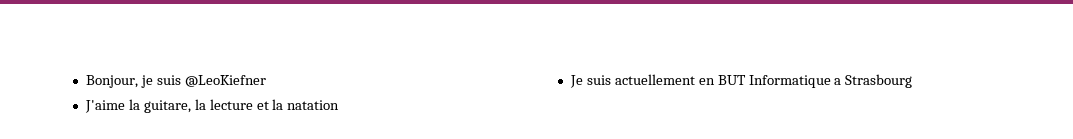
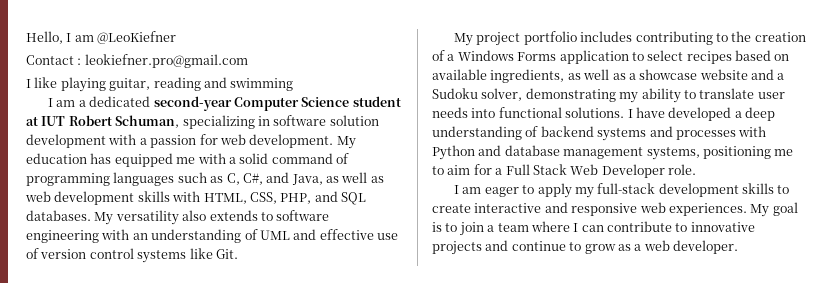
- Bonjour, je suis @LeoKiefner
- J'aime la guitare, la lecture et la natation
- Je suis actuellement en BUT Informatique a Strasbourg
+ Hello, I am @LeoKiefner
+ Contact : leokiefner.pro@gmail.com
+ I like playing guitar, reading and swimming
+ I am a dedicated second-year Computer Science student at IUT Robert Schuman, specializing in software solution development with a passion for web development. My education has equipped me with a solid command of programming languages such as C, C#, and Java, as well as web development skills with HTML, CSS, PHP, and SQL databases. My versatility also extends to software engineering with an understanding of UML and effective use of version control systems like Git.
+ My project portfolio includes contributing to the creation of a Windows Forms application to select recipes based on available ingredients, as well as a showcase website and a Sudoku solver, demonstrating my ability to translate user needs into functional solutions. I have developed a deep understanding of backend systems and processes with Python and database management systems, positioning me to aim for a Full Stack Web Developer role.
+ I am eager to apply my full-stack development skills to create interactive and responsive web experiences. My goal is to join a team where I can contribute to innovative projects and continue to grow as a web developer.

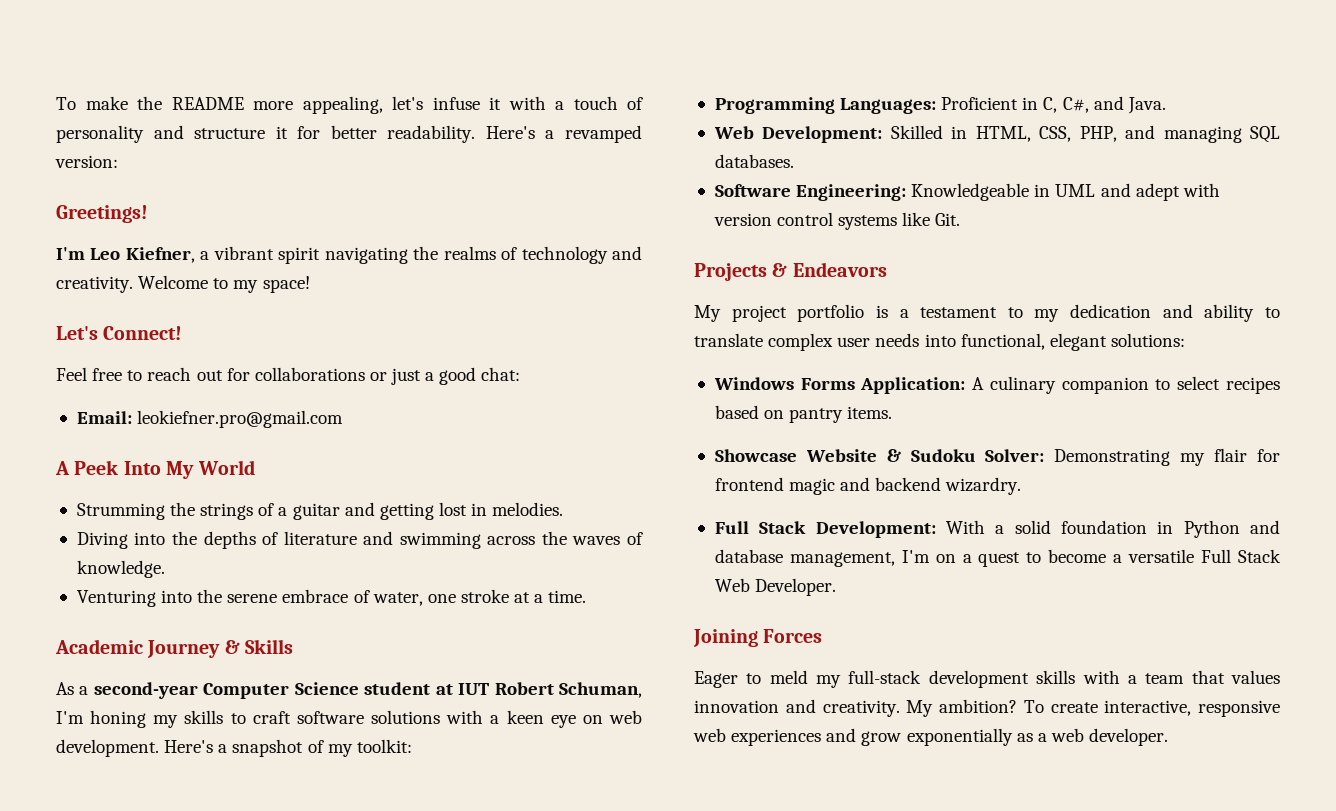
- Hello, I am @LeoKiefner
- Contact : leokiefner.pro@gmail.com
- I like playing guitar, reading and swimming
- I am a dedicated second-year Computer Science student at IUT Robert Schuman, specializing in software solution development with a passion for web development. My education has equipped me with a solid command of programming languages such as C, C#, and Java, as well as web development skills with HTML, CSS, PHP, and SQL databases. My versatility also extends to software engineering with an understanding of UML and effective use of version control systems like Git.
+ To make the README more appealing, let's infuse it with a touch of personality and structure it for better readability. Here's a revamped version:
+ Greetings!
+ I'm Leo Kiefner, a vibrant spirit navigating the realms of technology and creativity. Welcome to my space!
+ Let's Connect!
+ Feel free to reach out for collaborations or just a good chat:
+ Email: leokiefner.pro@gmail.com
+ A Peek Into My World
+ Strumming the strings of a guitar and getting lost in melodies.
+ Diving into the depths of literature and swimming across the waves of knowledge.
+ Venturing into the serene embrace of water, one stroke at a time.
+ Academic Journey & Skills
+ As a second-year Computer Science student at IUT Robert Schuman, I'm honing my skills to craft software solutions with a keen eye on web development. Here's a snapshot of my toolkit:
+ Programming Languages: Proficient in C, C#, and Java.
+ Web Development: Skilled in HTML, CSS, PHP, and managing SQL databases.
+ Software Engineering: Knowledgeable in UML and adept with version control systems like Git.
+ Projects & Endeavors
- My project portfolio includes contributing to the creation of a Windows Forms application to select recipes based on available ingredients, as well as a showcase website and a Sudoku solver, demonstrating my ability to translate user needs into functional solutions. I have developed a deep understanding of backend systems and processes with Python and database management systems, positioning me to aim for a Full Stack Web Developer role.
- I am eager to apply my full-stack development skills to create interactive and responsive web experiences. My goal is to join a team where I can contribute to innovative projects and continue to grow as a web developer.
+ My project portfolio is a testament to my dedication and ability to translate complex user needs into functional, elegant solutions:
+ Windows Forms Application: A culinary companion to select recipes based on pantry items.
+ Showcase Website & Sudoku Solver: Demonstrating my flair for frontend magic and backend wizardry.
+ Full Stack Development: With a solid foundation in Python and database management, I'm on a quest to become a versatile Full Stack Web Developer.
+ Joining Forces
+ Eager to meld my full-stack development skills with a team that values innovation and creativity. My ambition? To create interactive, responsive web experiences and grow exponentially as a web developer.

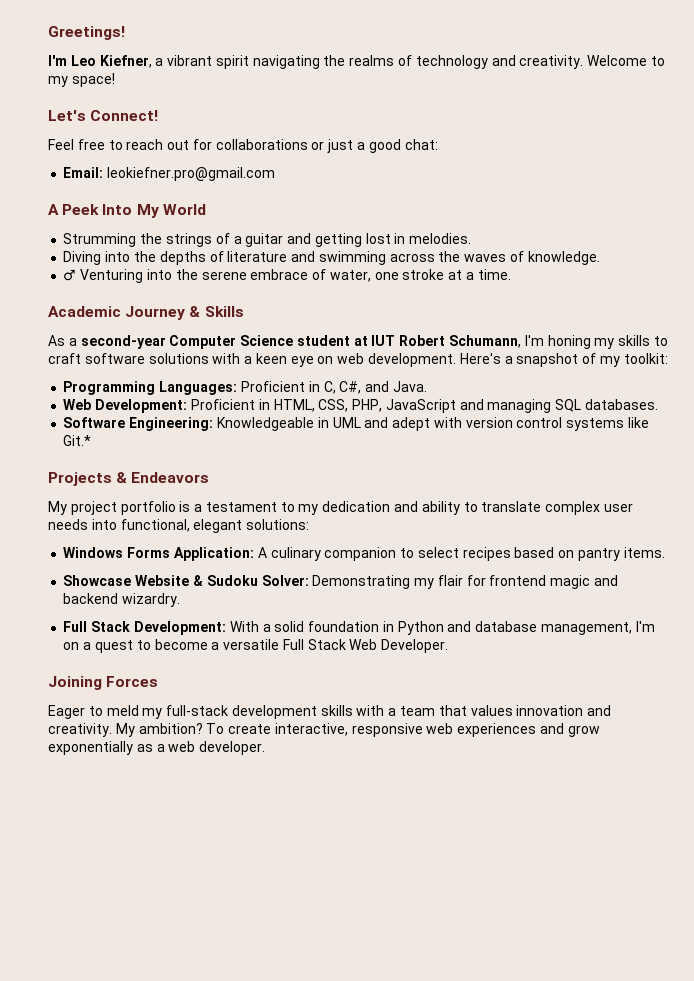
- To make the README more appealing, let's infuse it with a touch of personality and structure it for better readability. Here's a revamped version:
- Venturing into the serene embrace of water, one stroke at a time.
+ ♂ Venturing into the serene embrace of water, one stroke at a time.
- As a second-year Computer Science student at IUT Robert Schuman, I'm honing my skills to craft software solutions with a keen eye on web development.
+ As a second-year Computer Science student at IUT Robert Schumann, I'm honing my skills to craft software solutions with a keen eye on web development.
- Web Development: Skilled in HTML, CSS, PHP, and managing SQL databases.
+ Web Development: Proficient in HTML, CSS, PHP, JavaScript and managing SQL databases.
- Software Engineering: Knowledgeable in UML and adept with version control systems like Git.
+ Software Engineering: Knowledgeable in UML and adept with version control systems like Git.*

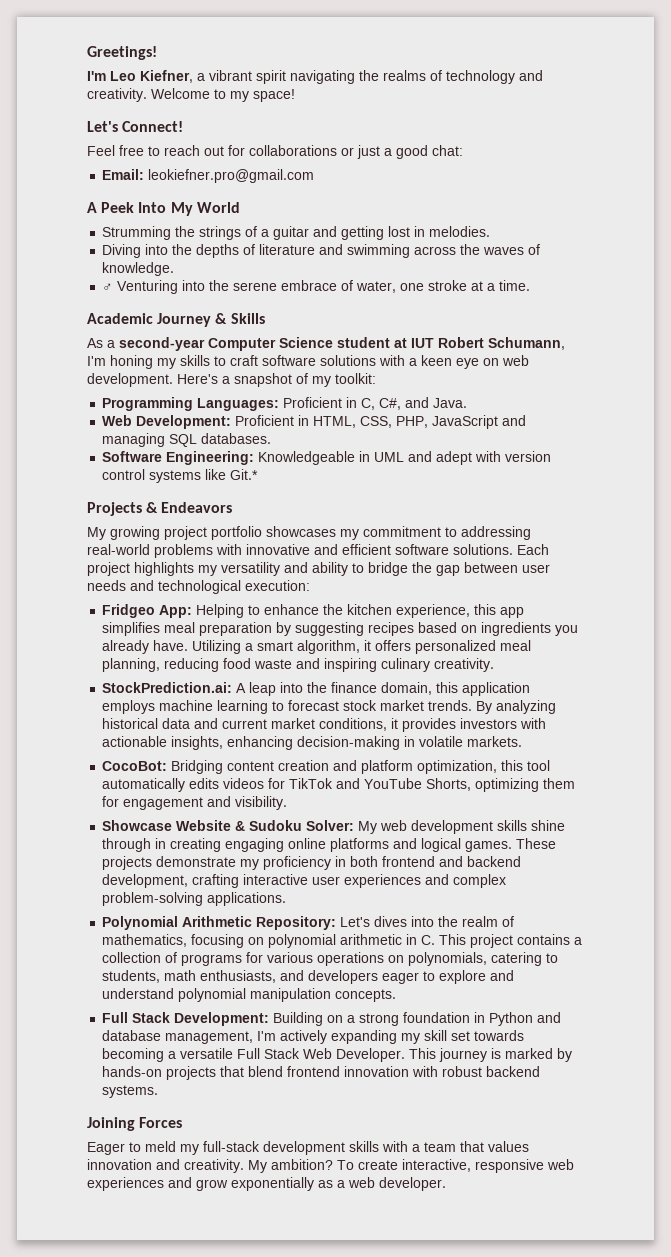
- My project portfolio is a testament to my dedication and ability to translate complex user needs into functional, elegant solutions:
- Windows Forms Application: A culinary companion to select recipes based on pantry items.
+ My growing project portfolio showcases my commitment to addressing real-world problems with innovative and efficient software solutions. Each project highlights my versatility and ability to bridge the gap between user needs and technological execution:
+ Fridgeo App: Helping to enhance the kitchen experience, this app simplifies meal preparation by suggesting recipes based on ingredients you already have. Utilizing a smart algorithm, it offers personalized meal planning, reducing food waste and inspiring culinary creativity.
+ StockPrediction.ai: A leap into the finance domain, this application employs machine learning to forecast stock market trends. By analyzing historical data and current market conditions, it provides investors with actionable insights, enhancing decision-making in volatile markets.
+ CocoBot: Bridging content creation and platform optimization, this tool automatically edits videos for TikTok and YouTube Shorts, optimizing them for engagement and visibility.
- Showcase Website & Sudoku Solver: Demonstrating my flair for frontend magic and backend wizardry.
+ Showcase Website & Sudoku Solver: My web development skills shine through in creating engaging online platforms and logical games. These projects demonstrate my proficiency in both frontend and backend development, crafting interactive user experiences and complex problem-solving applications.
+ Polynomial Arithmetic Repository: Let's dives into the realm of mathematics, focusing on polynomial arithmetic in C. This project contains a collection of programs for various operations on polynomials, catering to students, math enthusiasts, and developers eager to explore and understand polynomial manipulation concepts.
- Full Stack Development: With a solid foundation in Python and database management, I'm on a quest to become a versatile Full Stack Web Developer.
+ Full Stack Development: Building on a strong foundation in Python and database management, I'm actively expanding my skill set towards becoming a versatile Full Stack Web Developer. This journey is marked by hands-on projects that blend frontend innovation with robust backend systems.

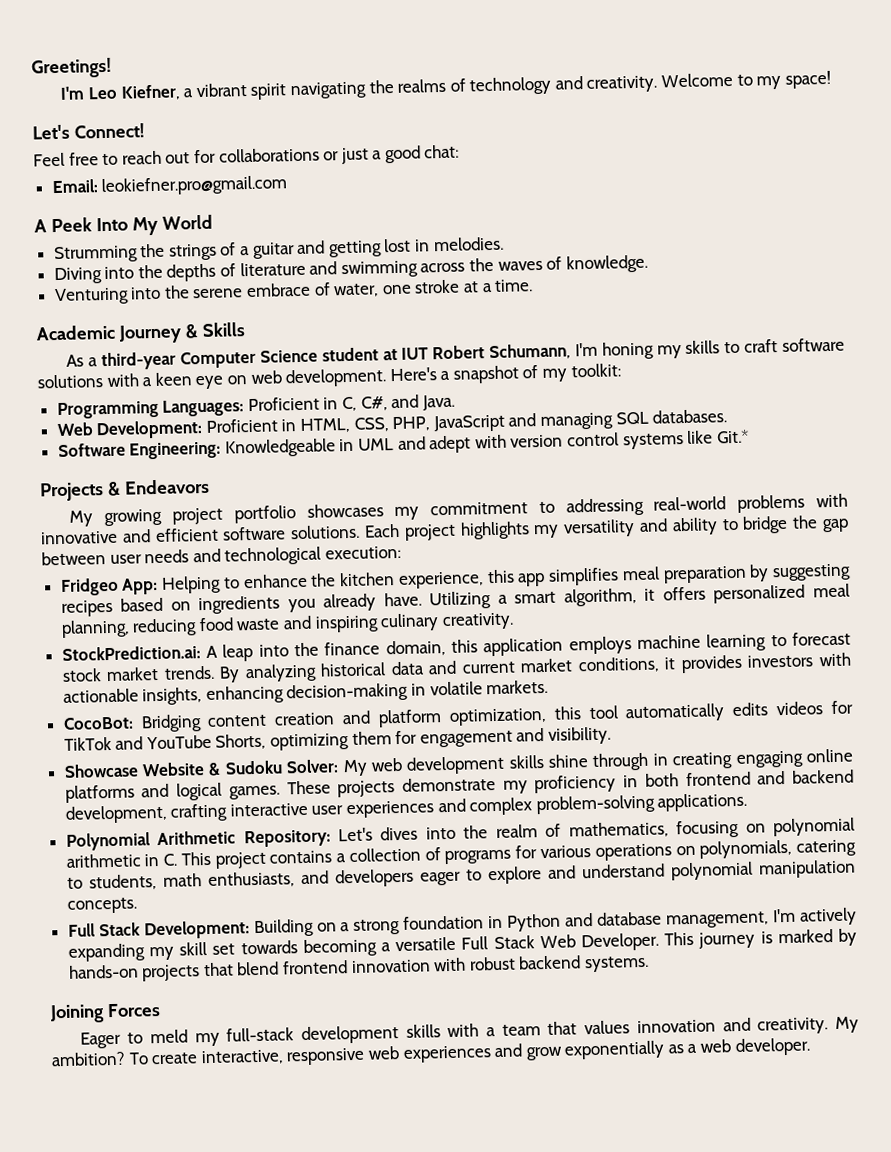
- ♂ Venturing into the serene embrace of water, one stroke at a time.
+ Venturing into the serene embrace of water, one stroke at a time.
- As a second-year Computer Science student at IUT Robert Schumann, I'm honing my skills to craft software solutions with a keen eye on web development.
+ As a third-year Computer Science student at IUT Robert Schumann, I'm honing my skills to craft software solutions with a keen eye on web development.

